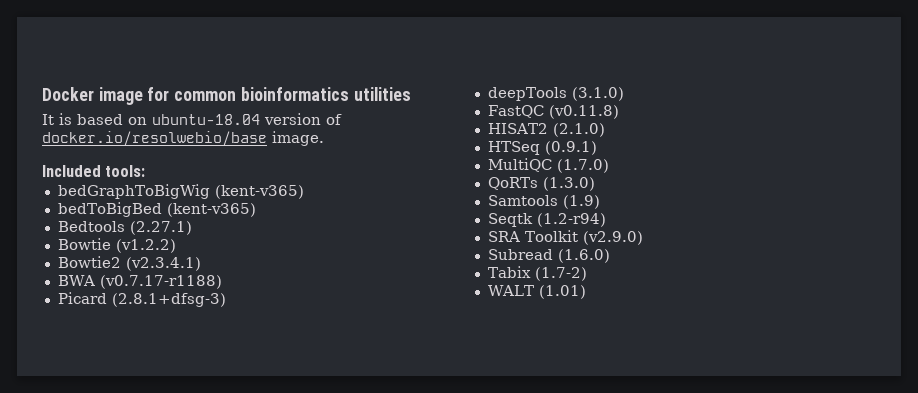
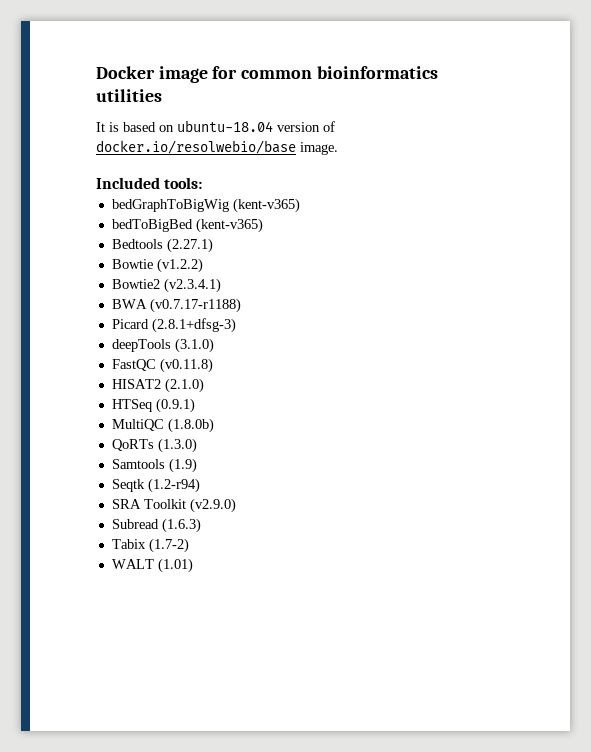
- MultiQC (1.7.0)
+ MultiQC (1.8.0b)
- Subread (1.6.0)
+ Subread (1.6.3)

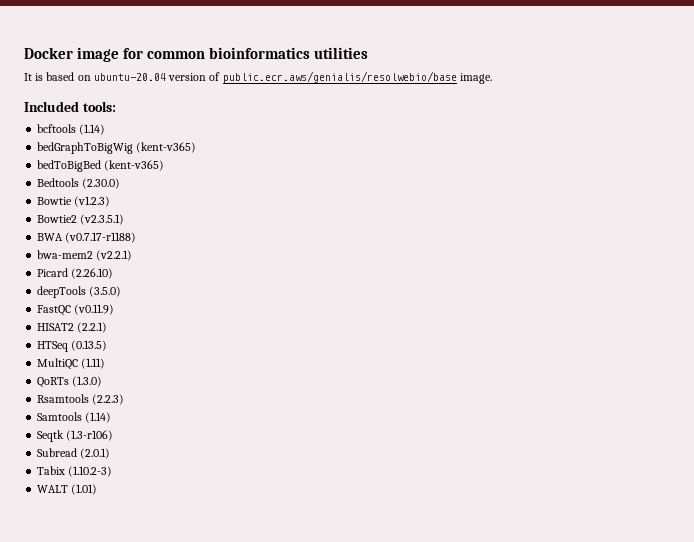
- It is based on ubuntu-18.04 version of docker.io/resolwebio/base image.
+ It is based on ubuntu-20.04 version of public.ecr.aws/genialis/resolwebio/base image.
+ bcftools (1.14)
- Bedtools (2.27.1)
+ Bedtools (2.30.0)
- Bowtie (v1.2.2)
+ Bowtie (v1.2.3)
- Bowtie2 (v2.3.4.1)
+ Bowtie2 (v2.3.5.1)
+ bwa-mem2 (v2.2.1)
- Picard (2.8.1+dfsg-3)
+ Picard (2.26.10)
- deepTools (3.1.0)
+ deepTools (3.5.0)
- FastQC (v0.11.8)
+ FastQC (v0.11.9)
- HISAT2 (2.1.0)
+ HISAT2 (2.2.1)
- HTSeq (0.9.1)
+ HTSeq (0.13.5)
- MultiQC (1.8.0b)
+ MultiQC (1.11)
+ Rsamtools (2.2.3)
- Samtools (1.9)
+ Samtools (1.14)
- Seqtk (1.2-r94)
- SRA Toolkit (v2.9.0)
+ Seqtk (1.3-r106)
- Subread (1.6.3)
+ Subread (2.0.1)
- Tabix (1.7-2)
+ Tabix (1.10.2-3)

